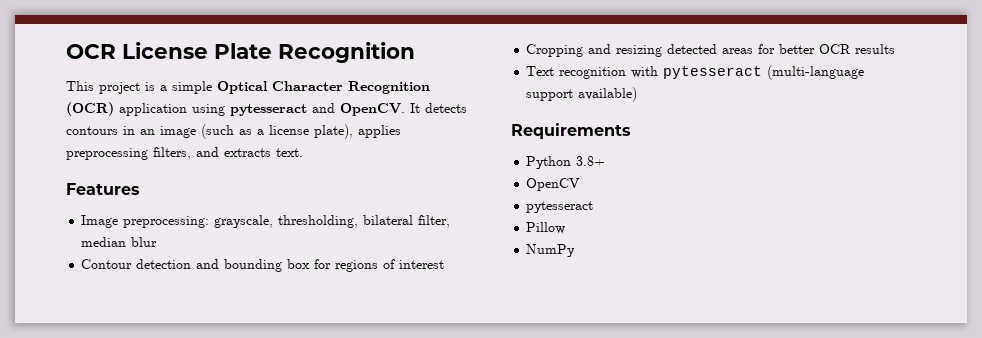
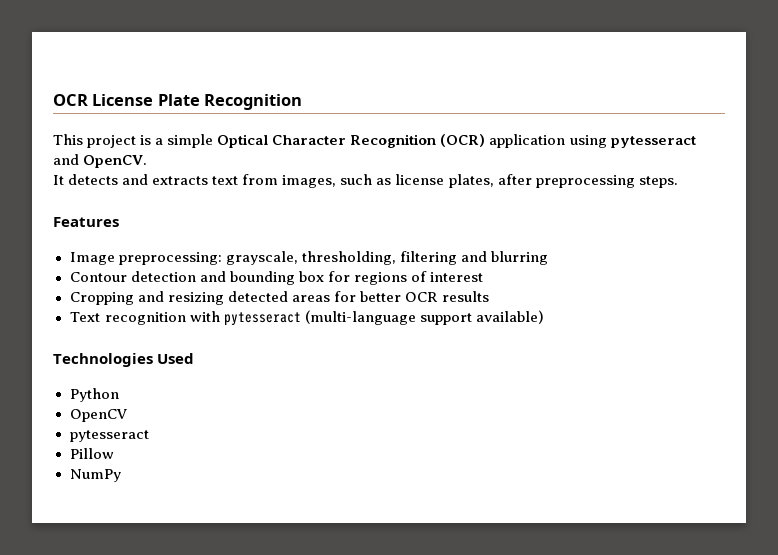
- This project is a simple Optical Character Recognition (OCR) application using pytesseract and OpenCV. It detects contours in an image (such as a license plate), applies preprocessing filters, and extracts text.
+ This project is a simple Optical Character Recognition (OCR) application using pytesseract and OpenCV.
+ It detects and extracts text from images, such as license plates, after preprocessing steps.
- Image preprocessing: grayscale, thresholding, bilateral filter, median blur
+ Image preprocessing: grayscale, thresholding, filtering and blurring
- Requirements
+ Technologies Used
- Python 3.8+
+ Python

